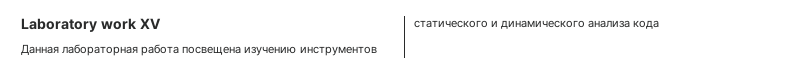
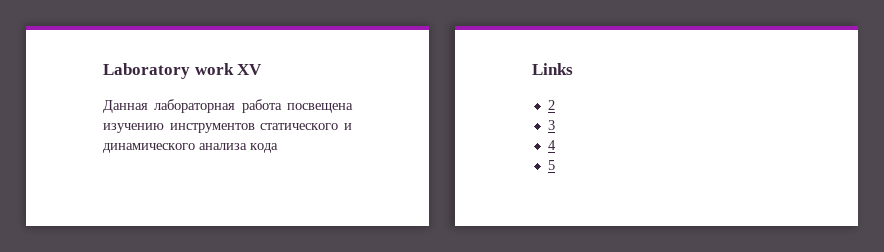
+ Links
+ 2
+ 3
+ 4
+ 5

